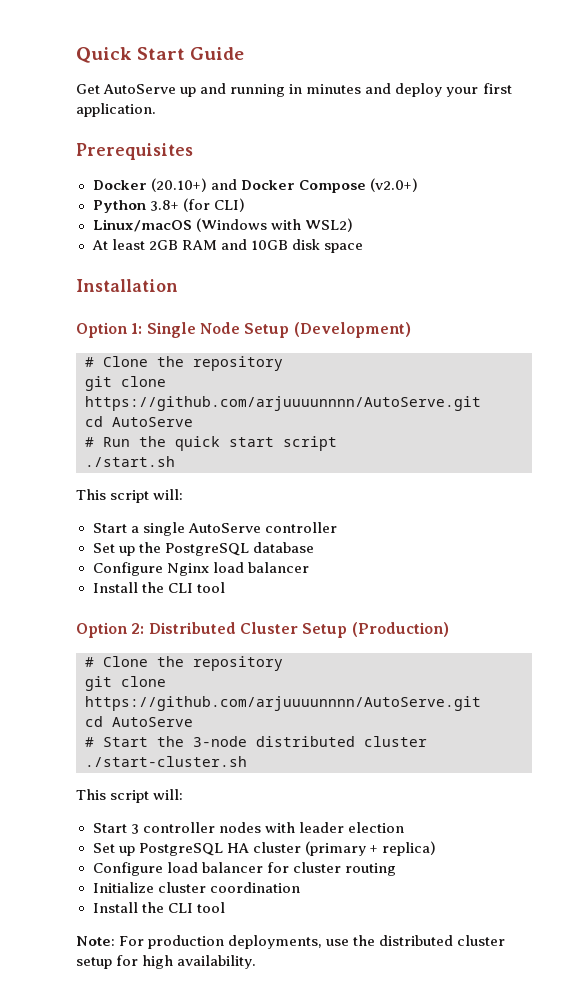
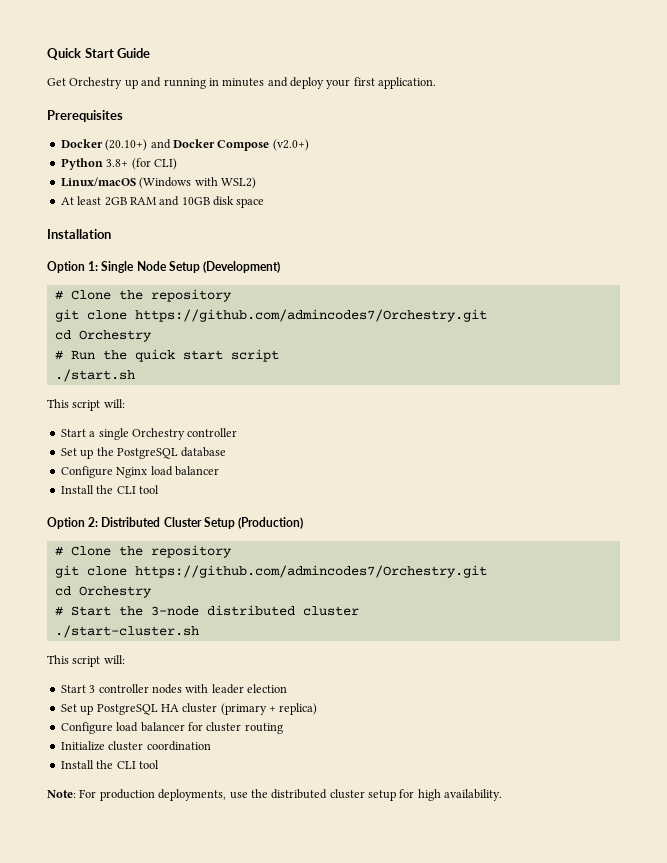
- Get AutoServe up and running in minutes and deploy your first application.
+ Get Orchestry up and running in minutes and deploy your first application.
  Option 1: Single Node Setup (Development)
  # Clone the repository
- git clone https://github.com/arjuuuunnnn/AutoServe.git
- cd AutoServe
+ git clone https://github.com/admincodes7/Orchestry.git
+ cd Orchestry
- Start a single AutoServe controller
+ Start a single Orchestry controller
  Option 2: Distributed Cluster Setup (Production)
  # Clone the repository
- git clone https://github.com/arjuuuunnnn/AutoServe.git
- cd AutoServe
+ git clone https://github.com/admincodes7/Orchestry.git
+ cd Orchestry

